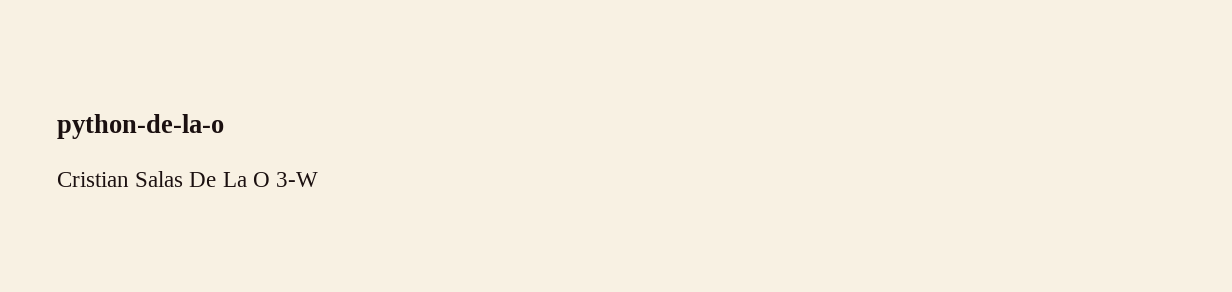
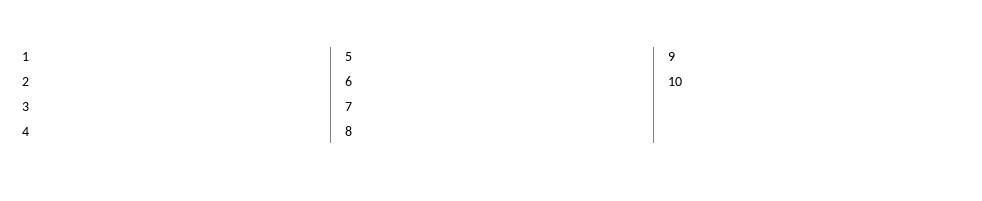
- python-de-la-o
- Cristian Salas De La O 3-W
+ 1
+ 2
+ 3
+ 4
+ 5
+ 6
+ 7
+ 8
+ 9
+ 10

